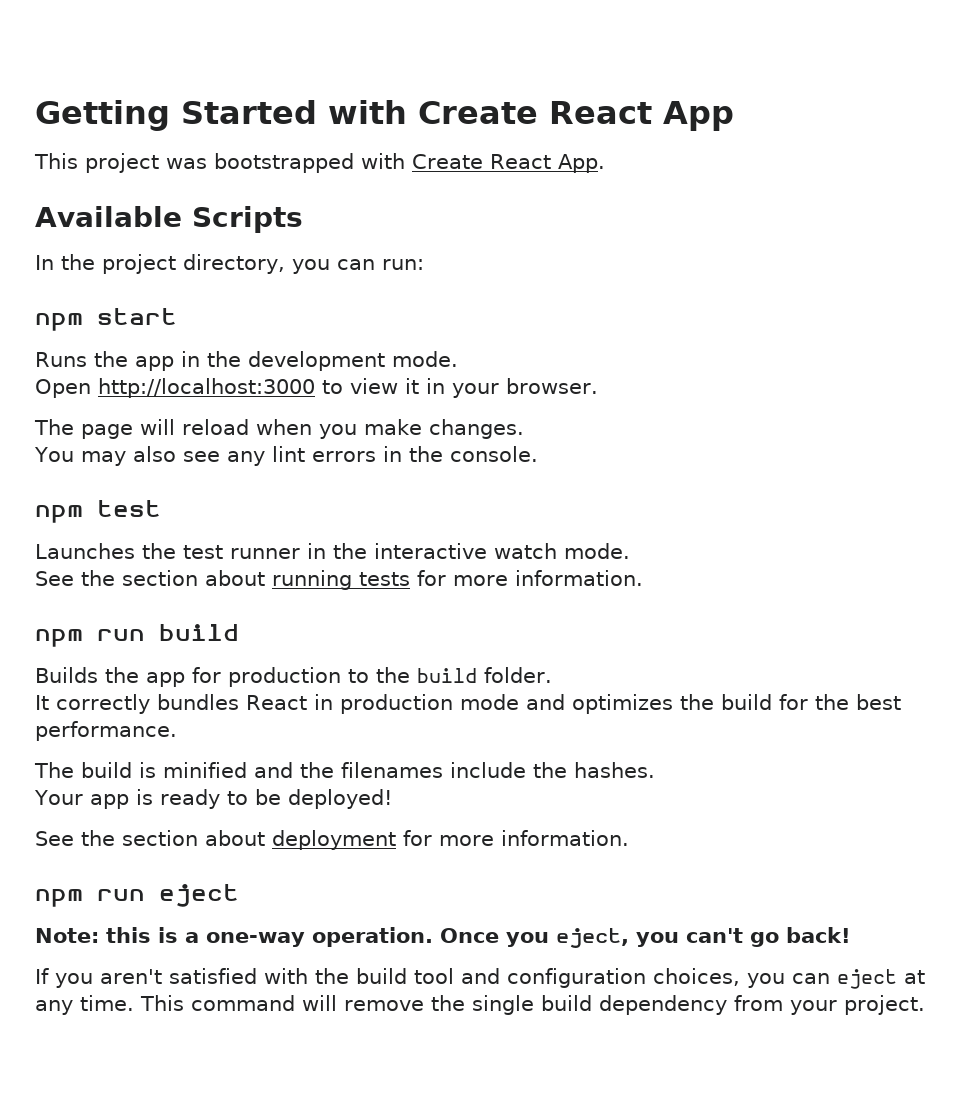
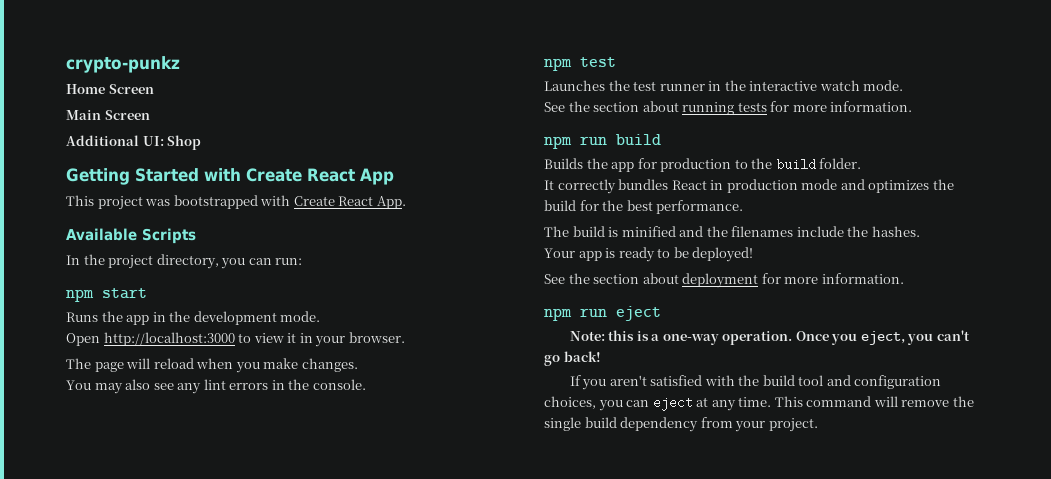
+ crypto-punkz
+ Home Screen
+ Main Screen
+ Additional UI: Shop

